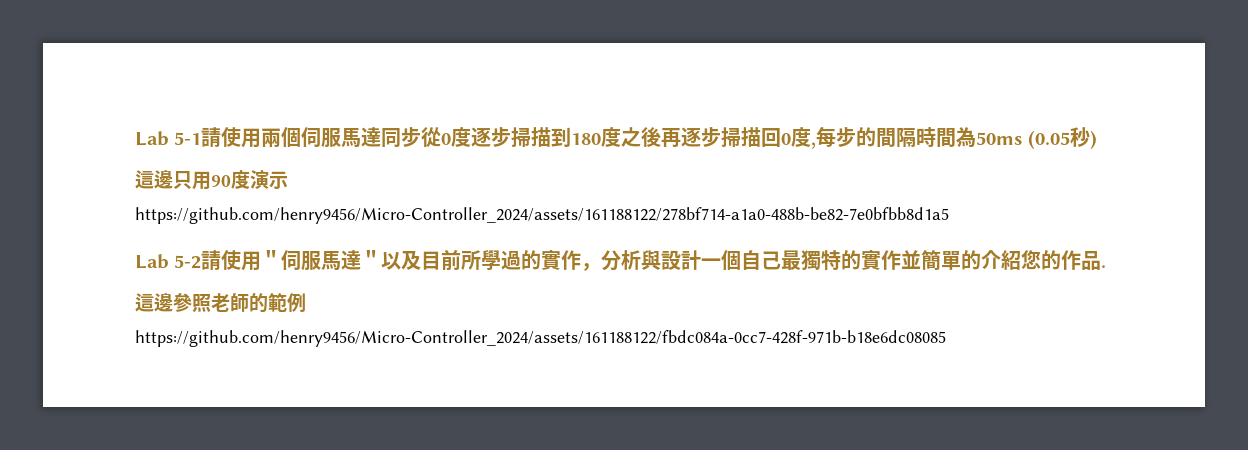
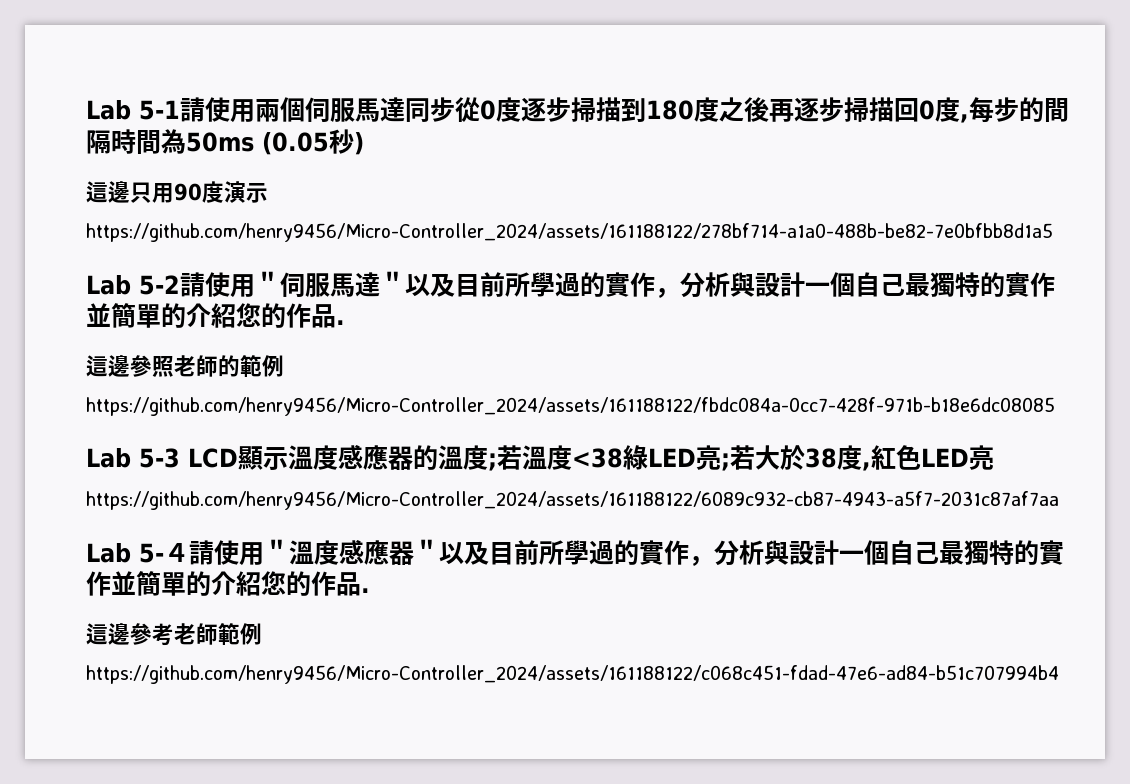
+ Lab 5-3 LCD顯示溫度感應器的溫度;若溫度<38綠LED亮;若大於38度,紅色LED亮
+ https://github.com/henry9456/Micro-Controller_2024/assets/161188122/6089c932-cb87-4943-a5f7-2031c87af7aa
+ Lab 5-４請使用＂溫度感應器＂以及目前所學過的實作，分析與設計一個自己最獨特的實作並簡單的介紹您的作品.
+ 這邊參考老師範例
+ https://github.com/henry9456/Micro-Controller_2024/assets/161188122/c068c451-fdad-47e6-ad84-b51c707994b4

